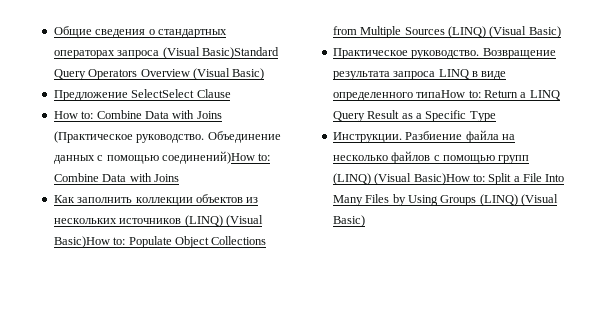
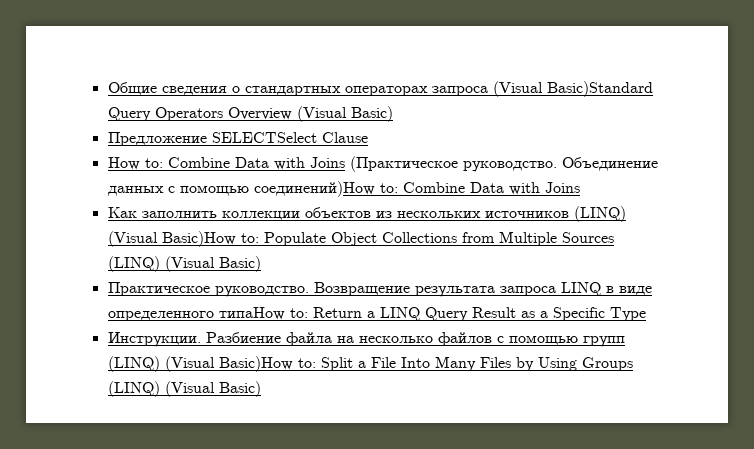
- Предложение SelectSelect Clause
+ Предложение SELECTSelect Clause

